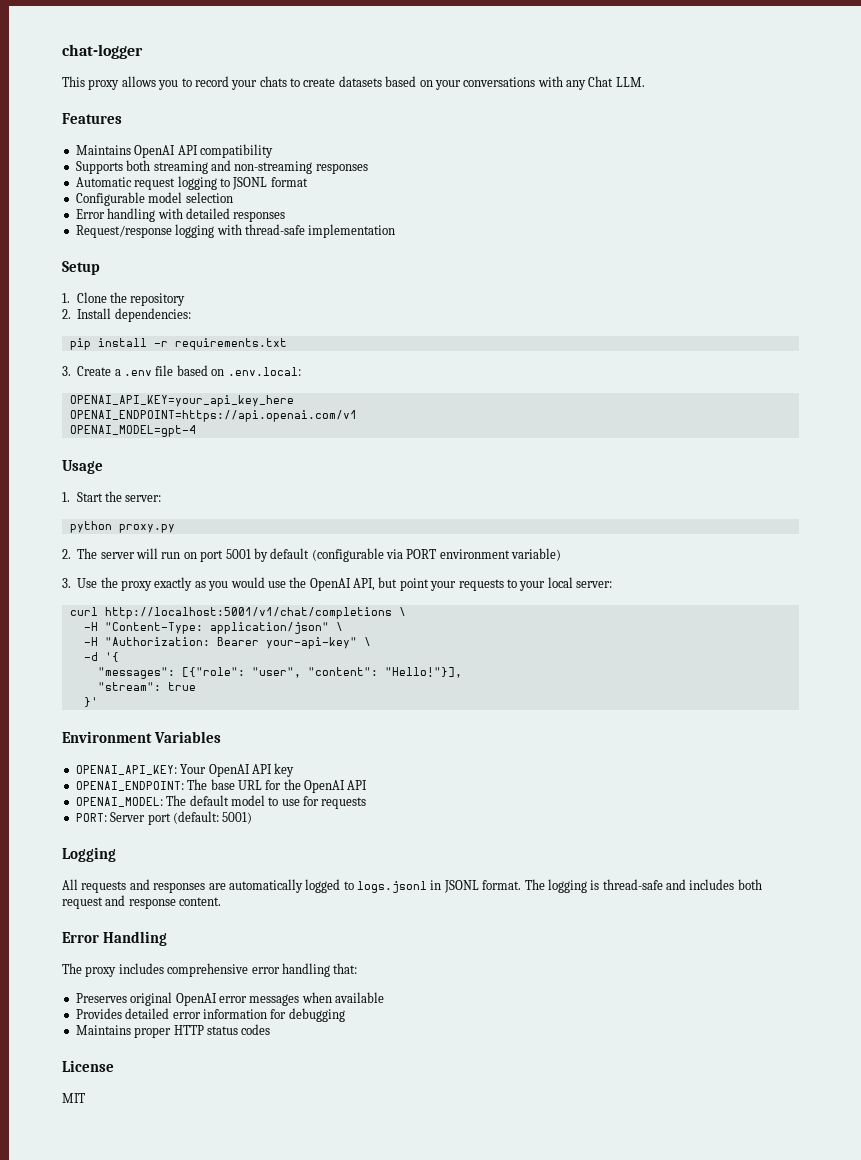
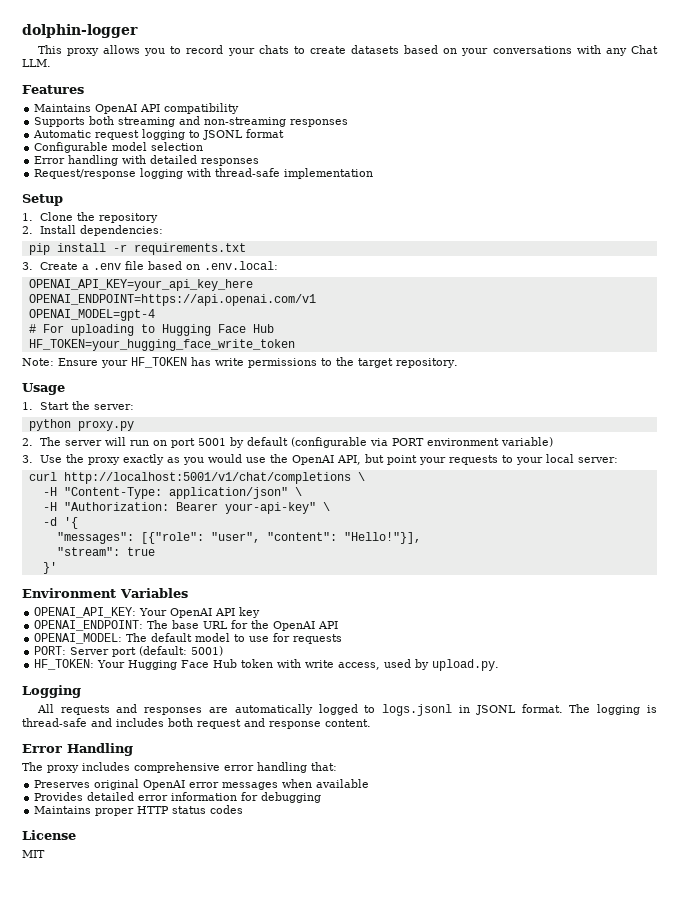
- chat-logger
+ dolphin-logger
+ # For uploading to Hugging Face Hub
+ HF_TOKEN=your_hugging_face_write_token
+ Note: Ensure your HF_TOKEN has write permissions to the target repository.
+ HF_TOKEN: Your Hugging Face Hub token with write access, used by upload.py.

